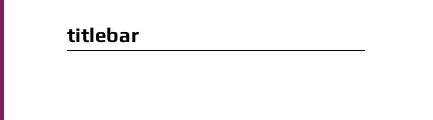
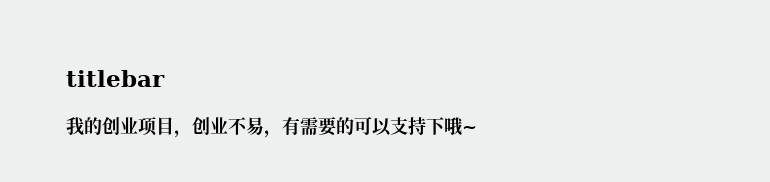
+ 我的创业项目，创业不易，有需要的可以支持下哦~

